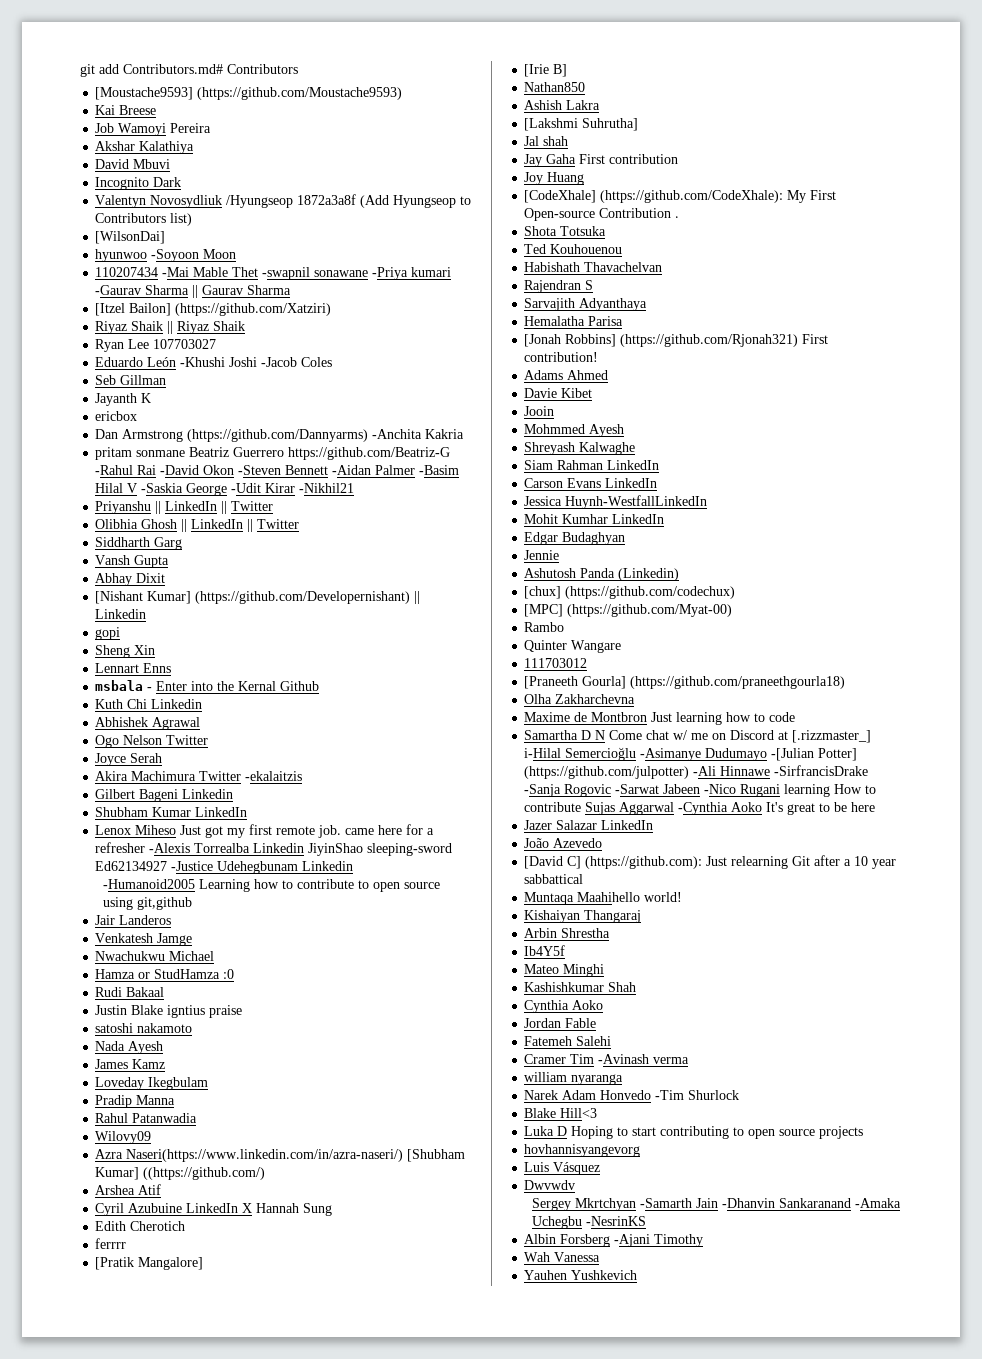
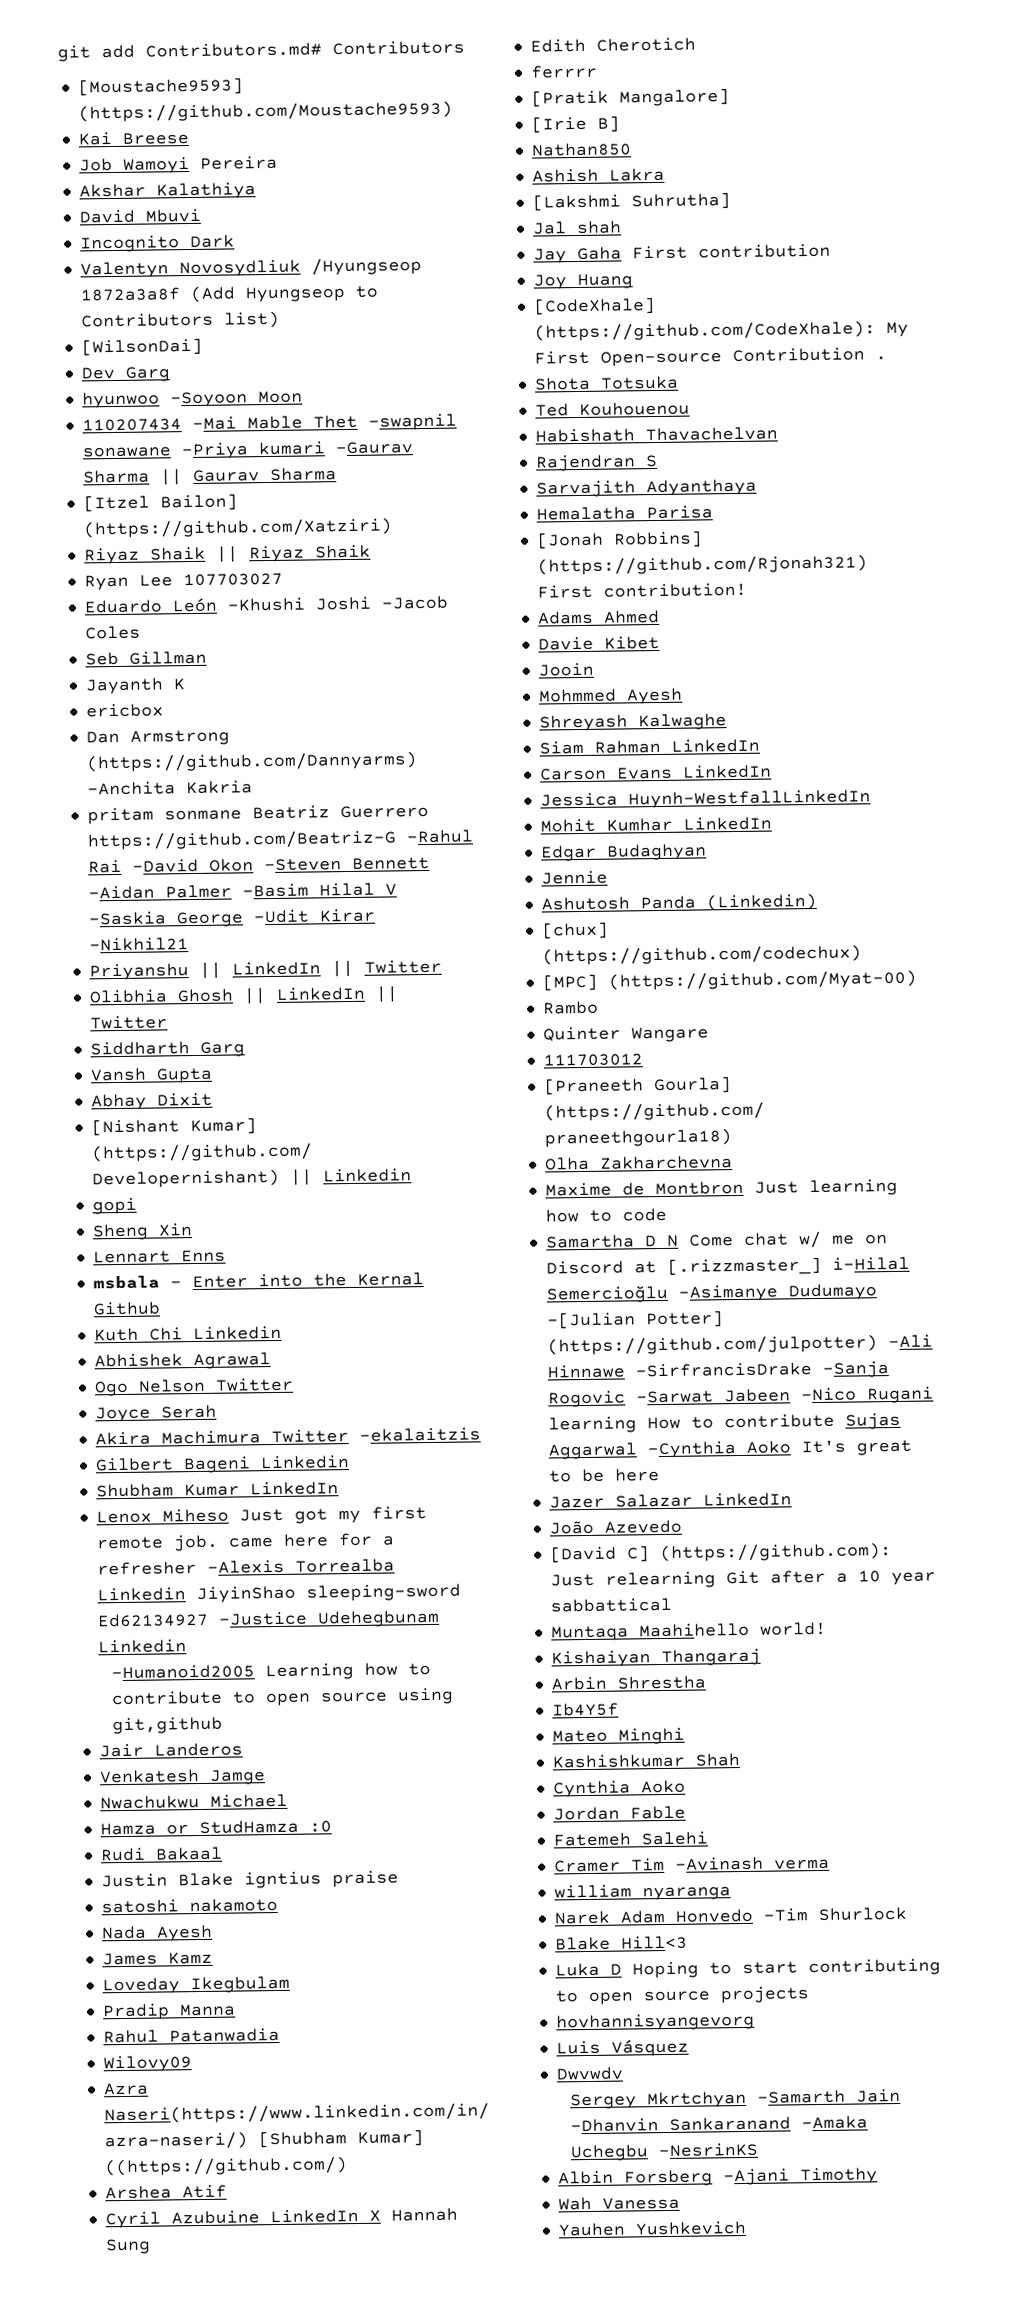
+ Dev Garg

